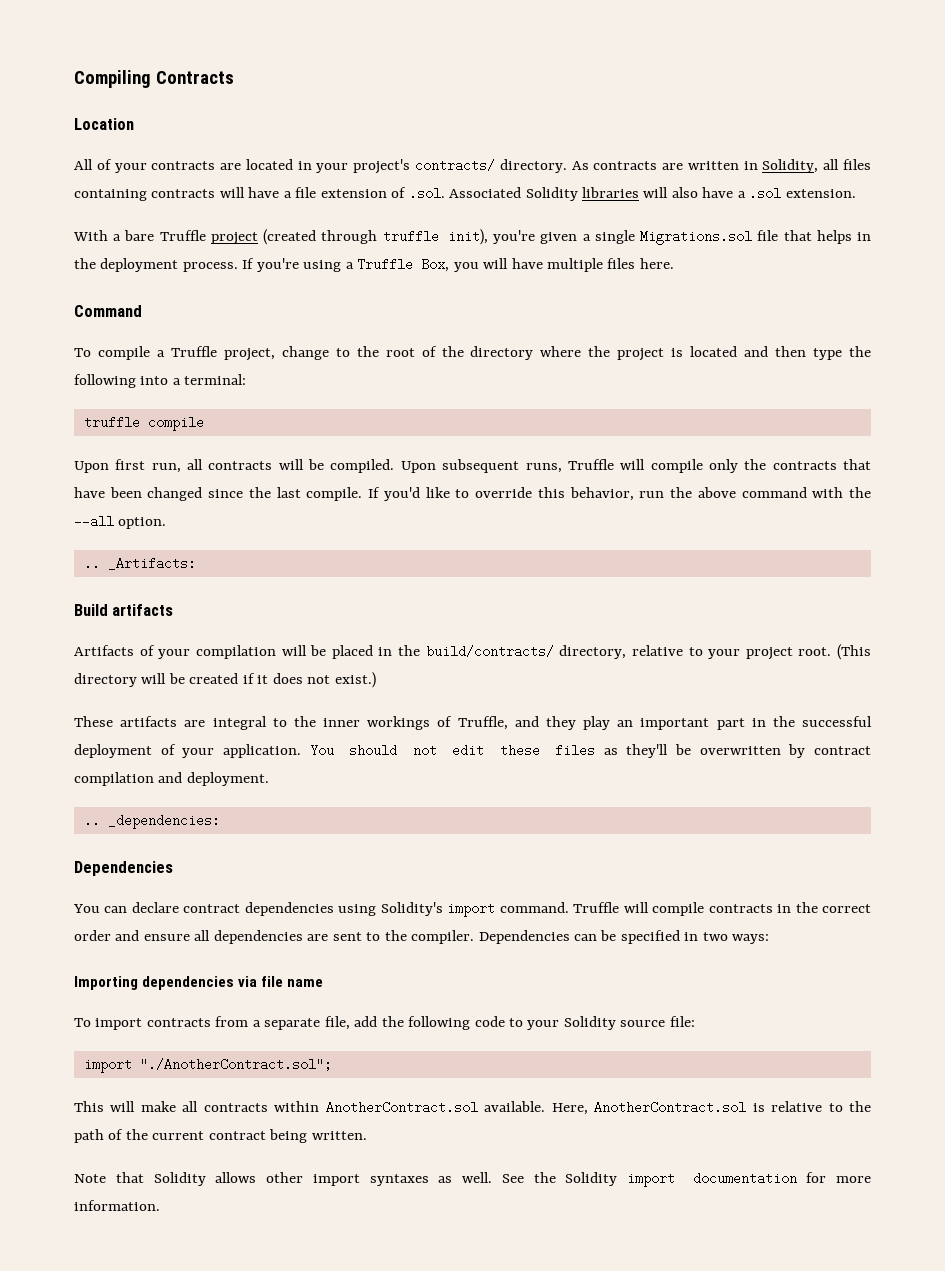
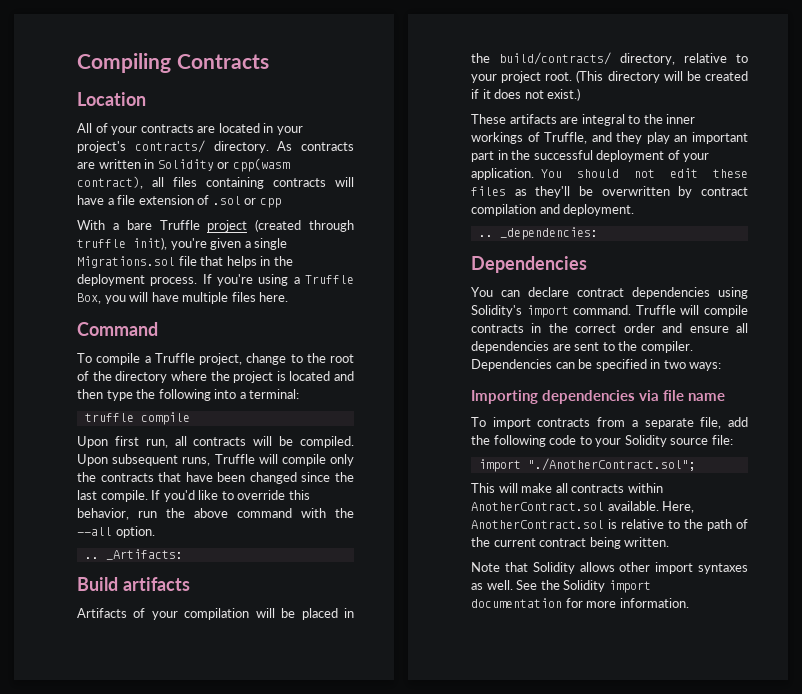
- As contracts are written in Solidity, all files containing contracts will have a file extension of .sol. Associated Solidity libraries will also have a .sol extension.
+ As contracts are written in Solidity or cpp(wasm contract), all files containing contracts will have a file extension of .sol or cpp

